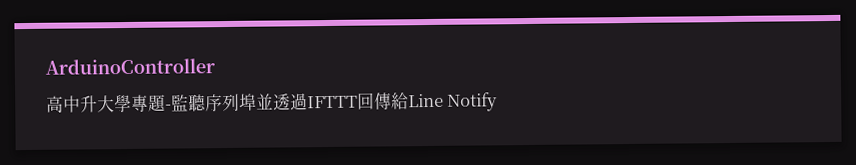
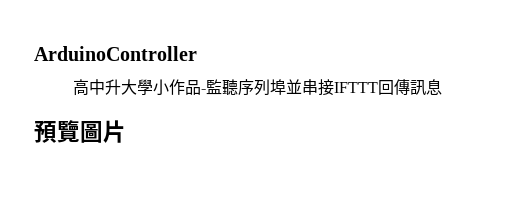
- 高中升大學專題-監聽序列埠並透過IFTTT回傳給Line Notify
+ 高中升大學小作品-監聽序列埠並串接IFTTT回傳訊息
+ 預覽圖片

